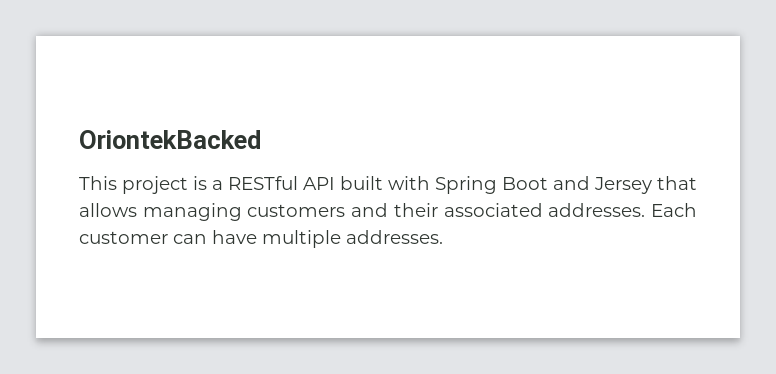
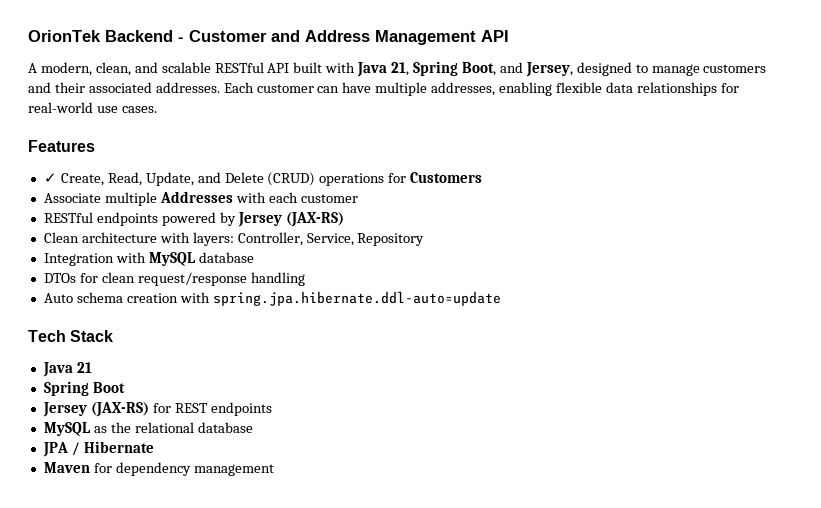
- OriontekBacked
- This project is a RESTful API built with Spring Boot and Jersey that allows managing customers and their associated addresses.
+ OrionTek Backend - Customer and Address Management API
+ A modern, clean, and scalable RESTful API built with Java 21, Spring Boot, and Jersey, designed to manage customers and their associated addresses.
- Each customer can have multiple addresses.
+ Each customer can have multiple addresses, enabling flexible data relationships for real-world use cases.
+ Features
+ ✓ Create, Read, Update, and Delete (CRUD) operations for Customers
+ Associate multiple Addresses with each customer
+ RESTful endpoints powered by Jersey (JAX-RS)
+ Clean architecture with layers: Controller, Service, Repository
+ Integration with MySQL database
+ DTOs for clean request/response handling
+ Auto schema creation with spring.jpa.hibernate.ddl-auto=update
+ Tech Stack
+ Java 21
+ Spring Boot
+ Jersey (JAX-RS) for REST endpoints
+ MySQL as the relational database
+ JPA / Hibernate
+ Maven for dependency management

